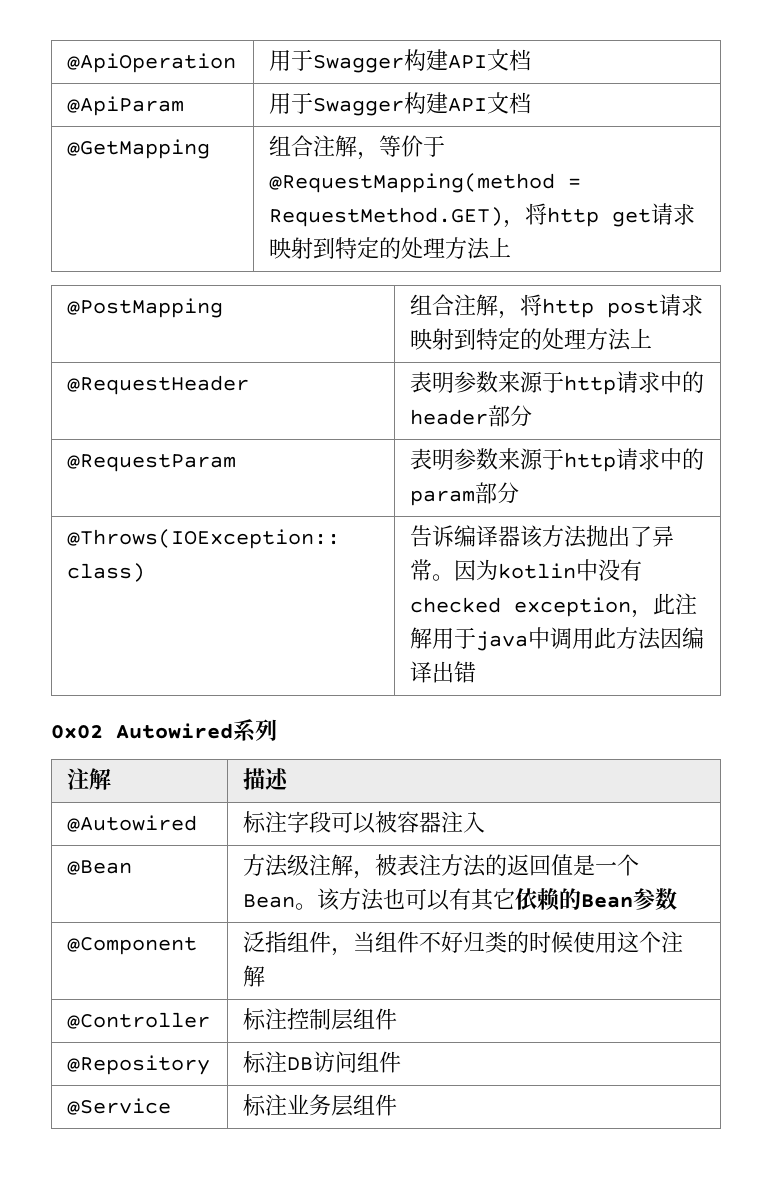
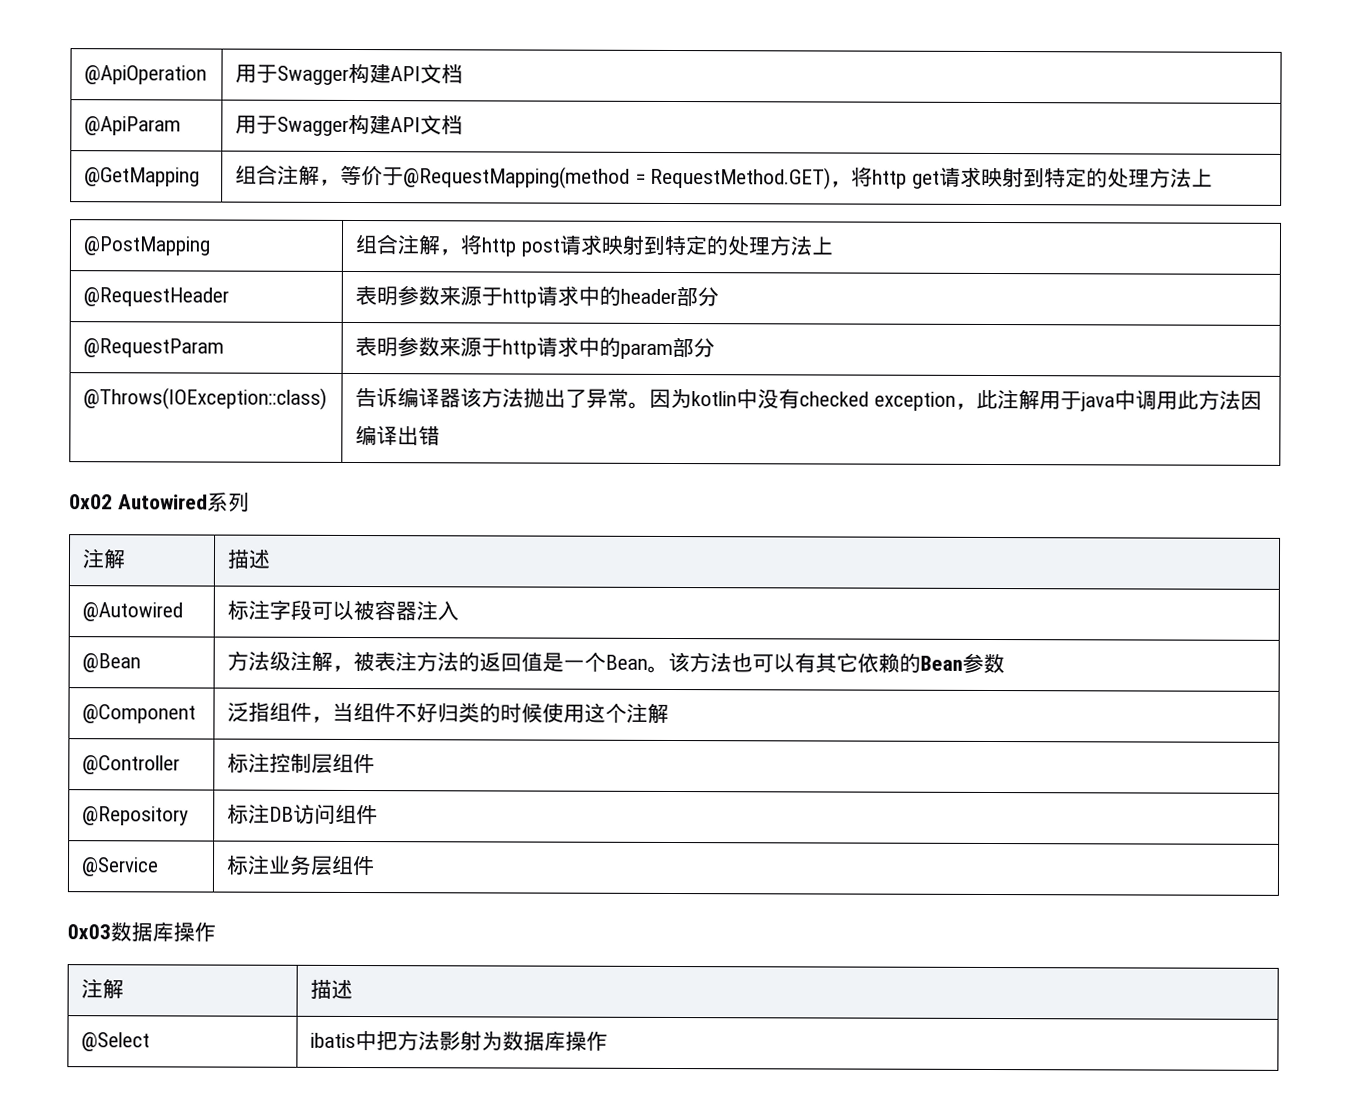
+ 0x03数据库操作
+ 注解 | 描述
+ @Select | ibatis中把方法影射为数据库操作

